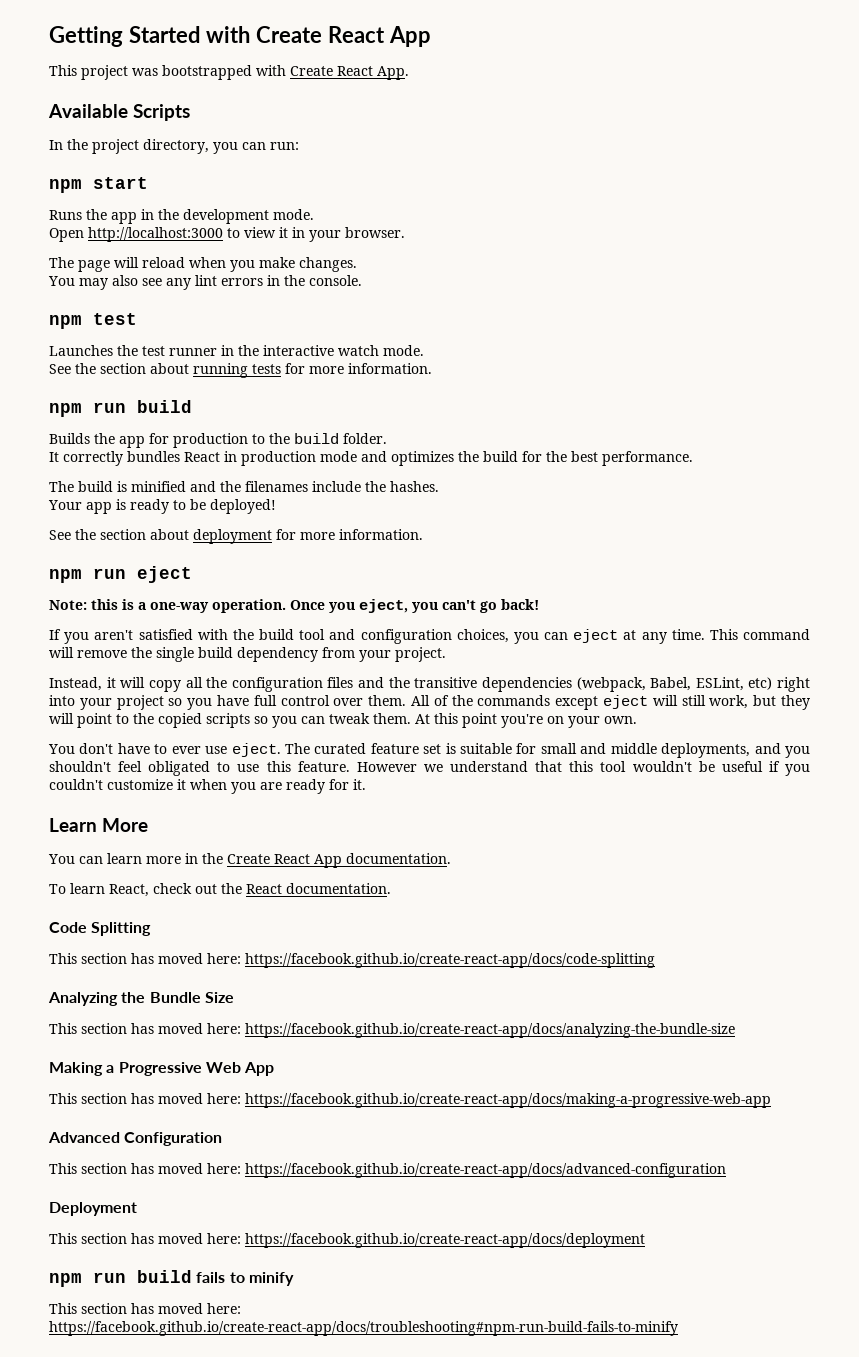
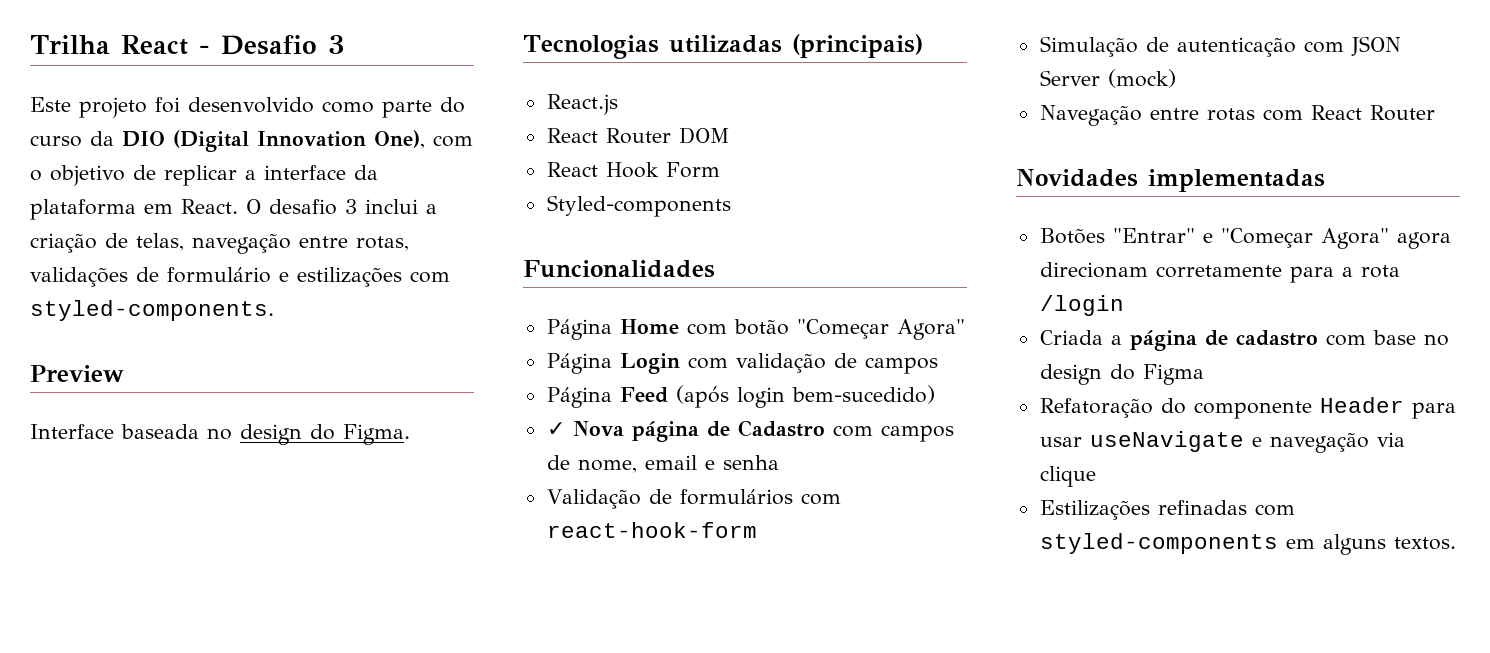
- Getting Started with Create React App
- This project was bootstrapped with Create React App.
- Available Scripts
- In the project directory, you can run:
- npm start
- Runs the app in the development mode.
- Open http://localhost:3000 to view it in your browser.
- The page will reload when you make changes.
- You may also see any lint errors in the console.
- npm test
- Launches the test runner in the interactive watch mode.
- See the section about running tests for more information.
- npm run build
- Builds the app for production to the build folder.
- It correctly bundles React in production mode and optimizes the build for the best performance.
- The build is minified and the filenames include the hashes.
- Your app is ready to be deployed!
- See the section about deployment for more information.
- npm run eject
- Note: this is a one-way operation. Once you eject, you can't go back!
- If you aren't satisfied with the build tool and configuration choices, you can eject at any time. This command will remove the single build dependency from your project.
- Instead, it will copy all the configuration files and the transitive dependencies (webpack, Babel, ESLint, etc) right into your project so you have full control over them. All of the commands except eject will still work, but they will point to the copied scripts so you can tweak them. At this point you're on your own.
- You don't have to ever use eject. The curated feature set is suitable for small and middle deployments, and you shouldn't feel obligated to use this feature. However we understand that this tool wouldn't be useful if you couldn't customize it when you are ready for it.
- Learn More
- You can learn more in the Create React App documentation.
- To learn React, check out the React documentation.
- Code Splitting
- This section has moved here: https://facebook.github.io/create-react-app/docs/code-splitting
- Analyzing the Bundle Size
- This section has moved here: https://facebook.github.io/create-react-app/docs/analyzing-the-bundle-size
- Making a Progressive Web App
- This section has moved here: https://facebook.github.io/create-react-app/docs/making-a-progressive-web-app
- Advanced Configuration
- This section has moved here: https://facebook.github.io/create-react-app/docs/advanced-configuration
- Deployment
- This section has moved here: https://facebook.github.io/create-react-app/docs/deployment
- npm run build fails to minify
- This section has moved here: https://facebook.github.io/create-react-app/docs/troubleshooting#npm-run-build-fails-to-minify
+ Trilha React - Desafio 3
+ Este projeto foi desenvolvido como parte do curso da DIO (Digital Innovation One), com o objetivo de replicar a interface da plataforma em React. O desafio 3 inclui a criação de telas, navegação entre rotas, validações de formulário e estilizações com styled-components.
+ Preview
+ Interface baseada no design do Figma.
+ Tecnologias utilizadas (principais)
+ React.js
+ React Router DOM
+ React Hook Form
+ Styled-components
+ Funcionalidades
+ Página Home com botão "Começar Agora"
+ Página Login com validação de campos
+ Página Feed (após login bem-sucedido)
+ ✓ Nova página de Cadastro com campos de nome, email e senha
+ Validação de formulários com react-hook-form
+ Simulação de autenticação com JSON Server (mock)
+ Navegação entre rotas com React Router
+ Novidades implementadas
+ Botões "Entrar" e "Começar Agora" agora direcionam corretamente para a rota /login
+ Criada a página de cadastro com base no design do Figma
+ Refatoração do componente Header para usar useNavigate e navegação via clique
+ Estilizações refinadas com styled-components em alguns textos.

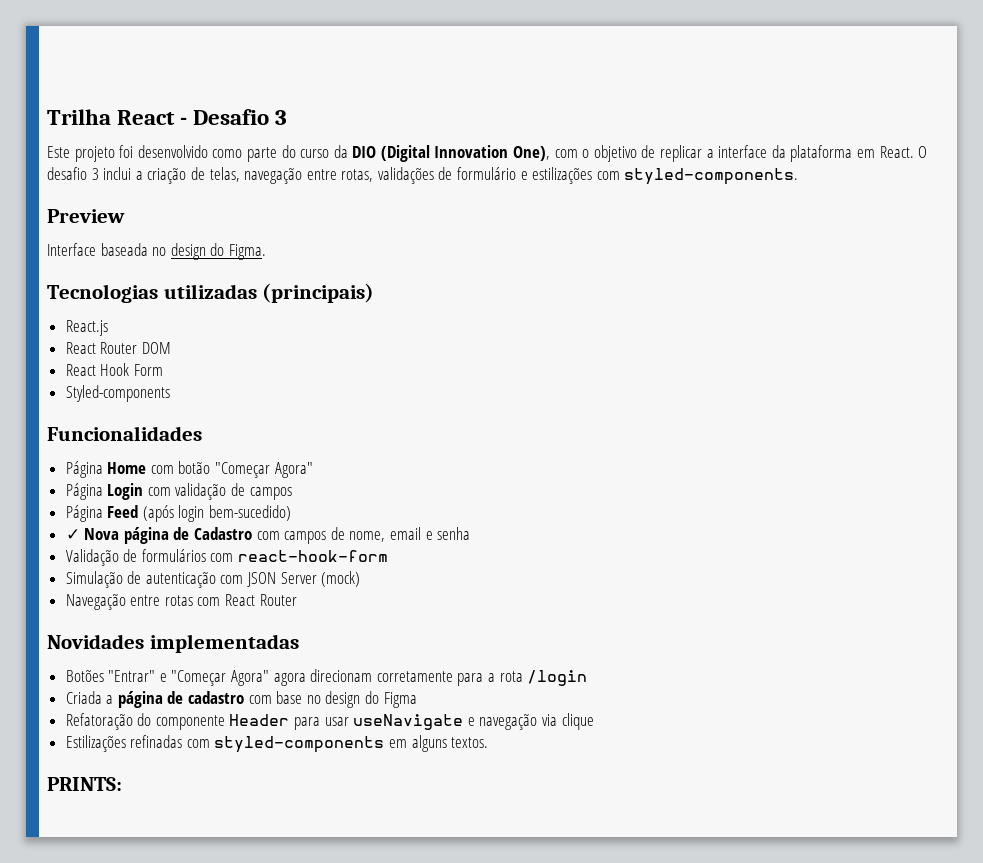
+ PRINTS:

